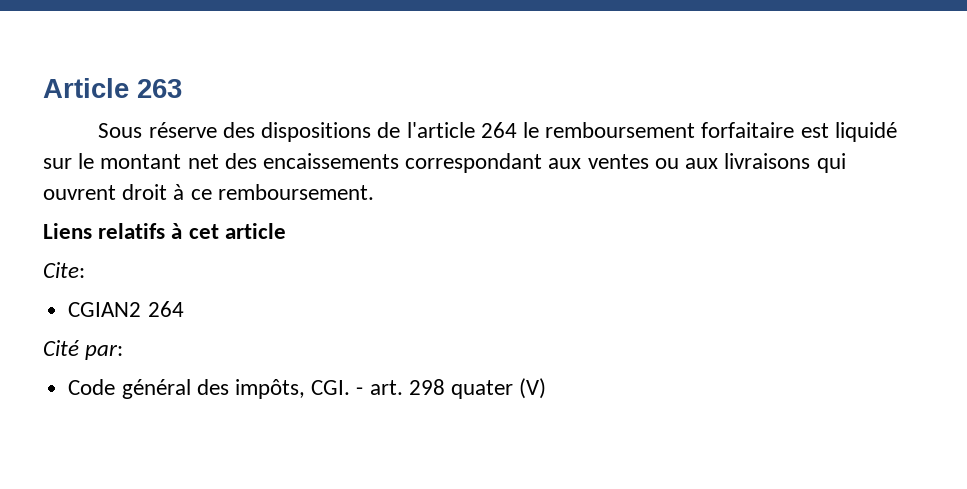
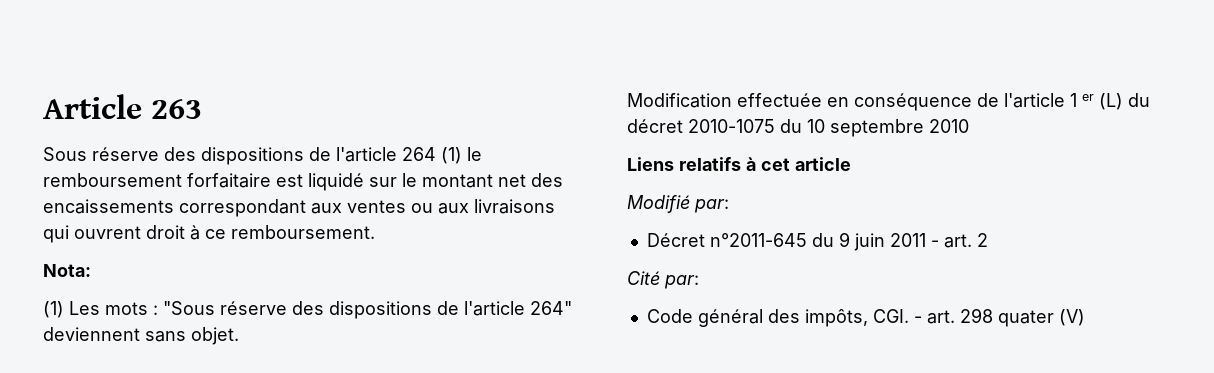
- Sous réserve des dispositions de l'article 264 le remboursement forfaitaire est liquidé sur le montant net des encaissements correspondant aux ventes ou aux livraisons qui ouvrent droit à ce remboursement.
+ Sous réserve des dispositions de l'article 264 (1) le remboursement forfaitaire est liquidé sur le montant net des encaissements correspondant aux ventes ou aux livraisons qui ouvrent droit à ce remboursement.
+ Nota:
+ (1) Les mots : "Sous réserve des dispositions de l'article 264" deviennent sans objet.
+ Modification effectuée en conséquence de l'article 1 er (L) du décret 2010-1075 du 10 septembre 2010
- Cite:
- CGIAN2 264
+ Modifié par:
+ Décret n°2011-645 du 9 juin 2011 - art. 2

